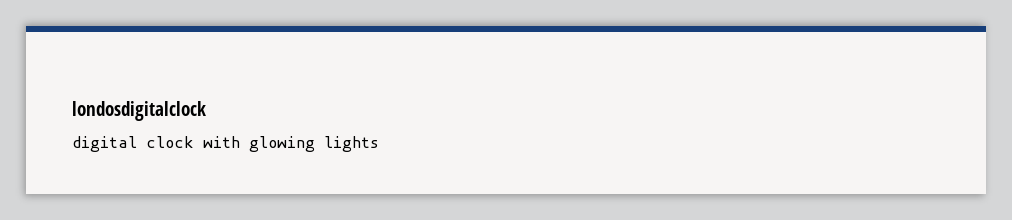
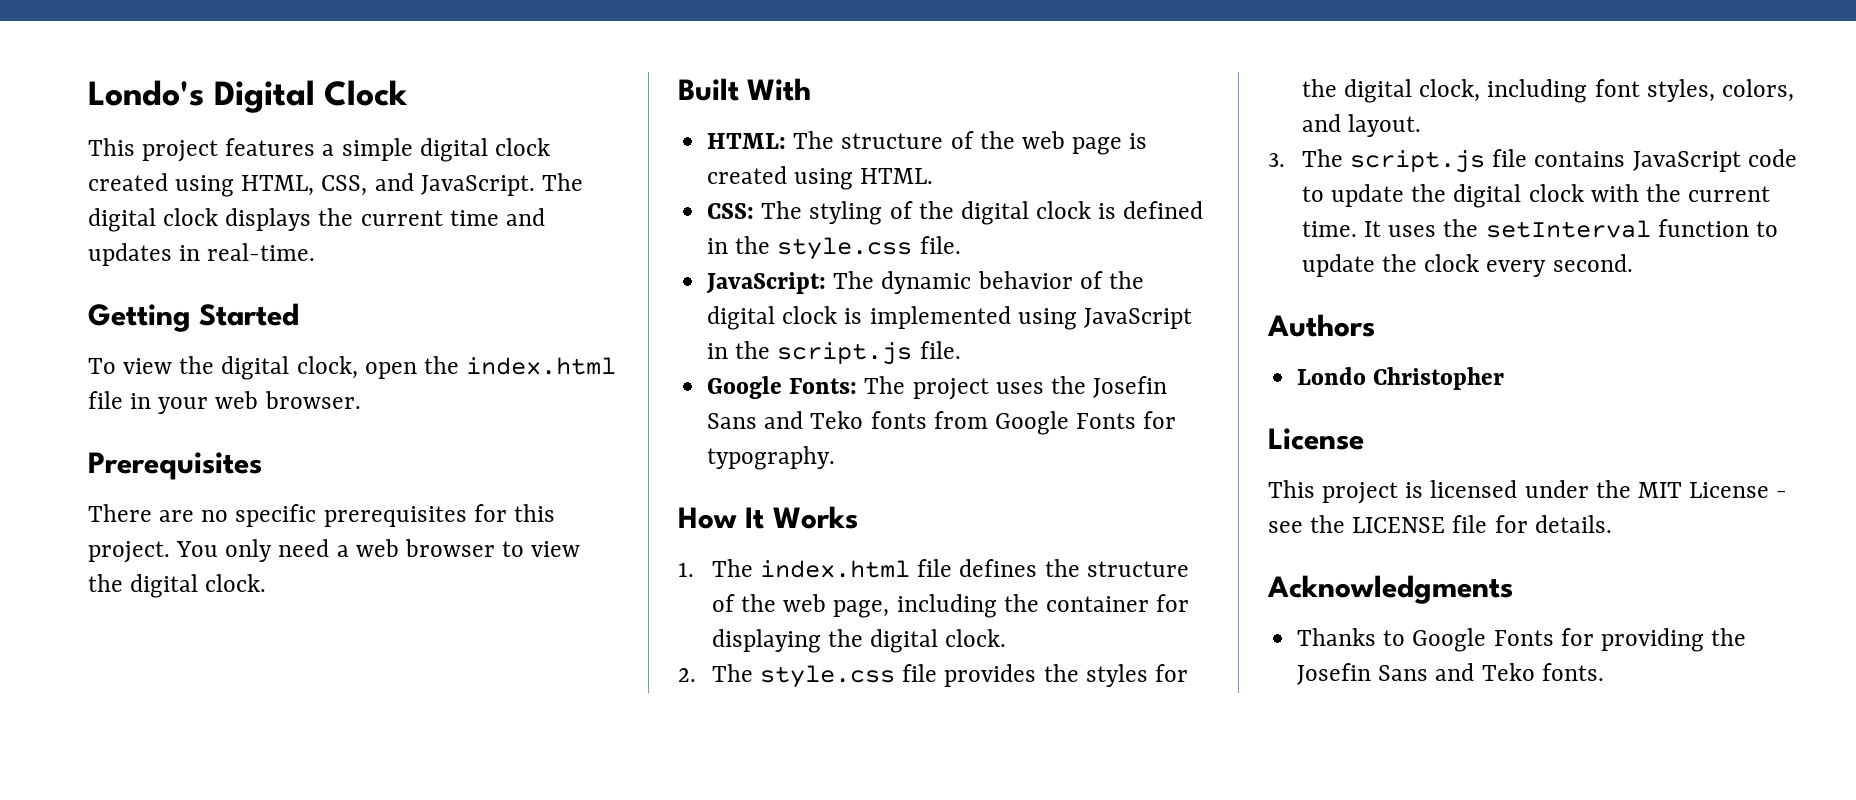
- londosdigitalclock
- digital clock with glowing lights
+ Londo's Digital Clock
+ This project features a simple digital clock created using HTML, CSS, and JavaScript. The digital clock displays the current time and updates in real-time.
+ Getting Started
+ To view the digital clock, open the index.html file in your web browser.
+ Prerequisites
+ There are no specific prerequisites for this project. You only need a web browser to view the digital clock.
+ Built With
+ HTML: The structure of the web page is created using HTML.
+ CSS: The styling of the digital clock is defined in the style.css file.
+ JavaScript: The dynamic behavior of the digital clock is implemented using JavaScript in the script.js file.
+ Google Fonts: The project uses the Josefin Sans and Teko fonts from Google Fonts for typography.
+ How It Works
+ 1. The index.html file defines the structure of the web page, including the container for displaying the digital clock.
+ 2. The style.css file provides the styles for the digital clock, including font styles, colors, and layout.
+ 3. The script.js file contains JavaScript code to update the digital clock with the current time. It uses the setInterval function to update the clock every second.
+ Authors
+ Londo Christopher
+ License
+ This project is licensed under the MIT License - see the LICENSE file for details.
+ Acknowledgments
+ Thanks to Google Fonts for providing the Josefin Sans and Teko fonts.

